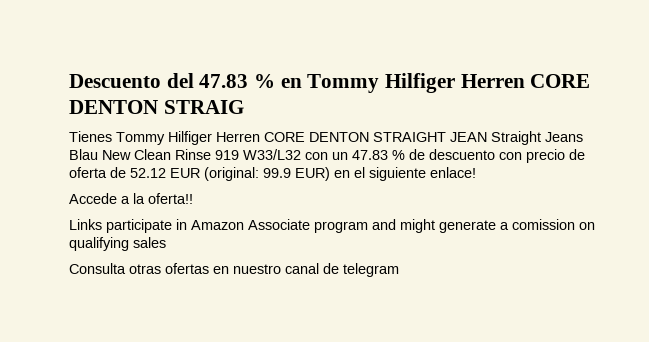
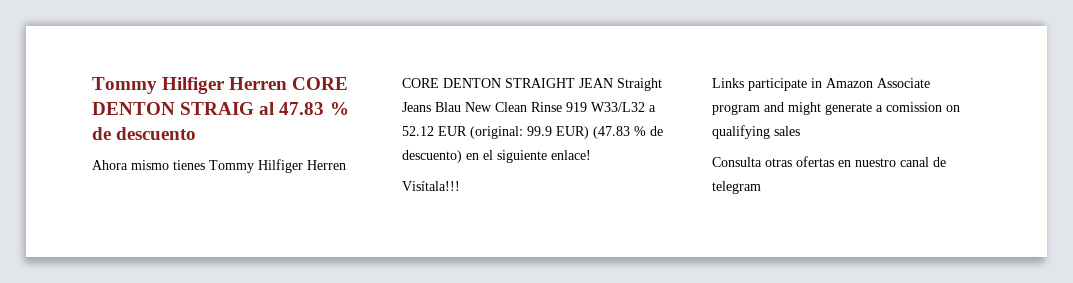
- Descuento del 47.83 % en Tommy Hilfiger Herren CORE DENTON STRAIG
- Tienes Tommy Hilfiger Herren CORE DENTON STRAIGHT JEAN Straight Jeans Blau New Clean Rinse 919 W33/L32 con un 47.83 % de descuento con precio de oferta de 52.12 EUR (original: 99.9 EUR) en el siguiente enlace!
+ Tommy Hilfiger Herren CORE DENTON STRAIG al 47.83 % de descuento
+ Ahora mismo tienes Tommy Hilfiger Herren CORE DENTON STRAIGHT JEAN Straight Jeans Blau New Clean Rinse 919 W33/L32 a 52.12 EUR (original: 99.9 EUR) (47.83 % de descuento) en el siguiente enlace!
- Accede a la oferta!!
+ Visítala!!!

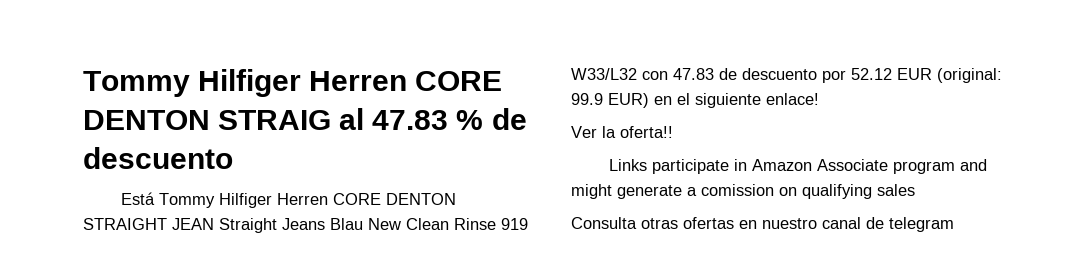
- Ahora mismo tienes Tommy Hilfiger Herren CORE DENTON STRAIGHT JEAN Straight Jeans Blau New Clean Rinse 919 W33/L32 a 52.12 EUR (original: 99.9 EUR) (47.83 % de descuento) en el siguiente enlace!
+ Está Tommy Hilfiger Herren CORE DENTON STRAIGHT JEAN Straight Jeans Blau New Clean Rinse 919 W33/L32 con 47.83 de descuento por 52.12 EUR (original: 99.9 EUR) en el siguiente enlace!
- Visítala!!!
+ Ver la oferta!!

